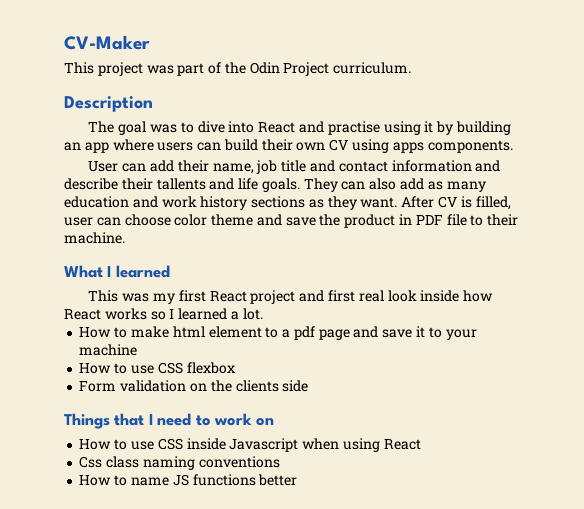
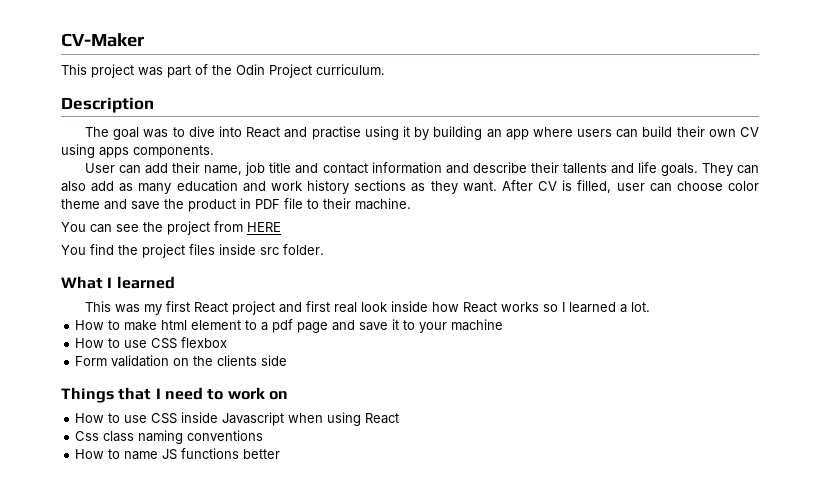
+ You can see the project from HERE
+ You find the project files inside src folder.

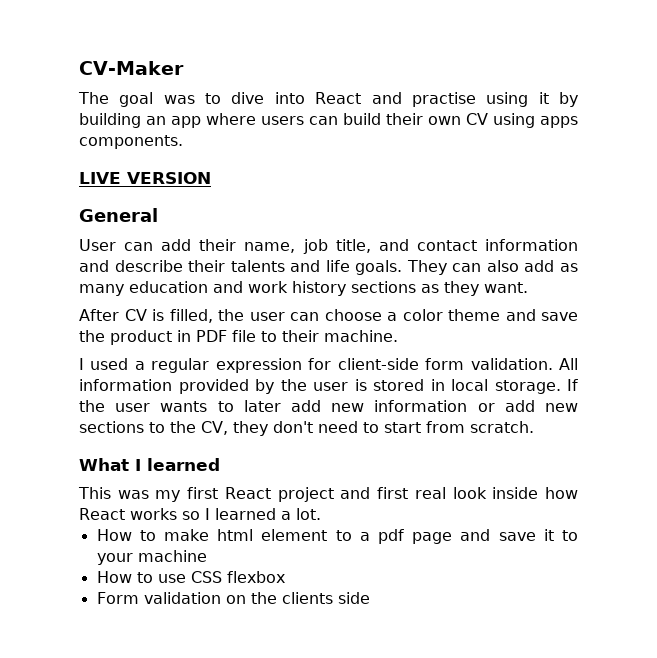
- This project was part of the Odin Project curriculum.
- Description
+ LIVE VERSION
+ General
- User can add their name, job title and contact information and describe their tallents and life goals.
+ User can add their name, job title, and contact information and describe their talents and life goals.
- They can also add as many education and work history sections as they want. After CV is filled, user can choose color theme and save the product in PDF file to their machine.
+ They can also add as many education and work history sections as they want.
+ After CV is filled, the user can choose a color theme and save the product in PDF file to their machine.
- You can see the project from HERE
- You find the project files inside src folder.
+ I used a regular expression for client-side form validation. All information provided by the user is stored in local storage. If the user wants to later add new information or add new sections to the CV, they don't need to start from scratch.
- Things that I need to work on
- How to use CSS inside Javascript when using React
- Css class naming conventions
- How to name JS functions better

